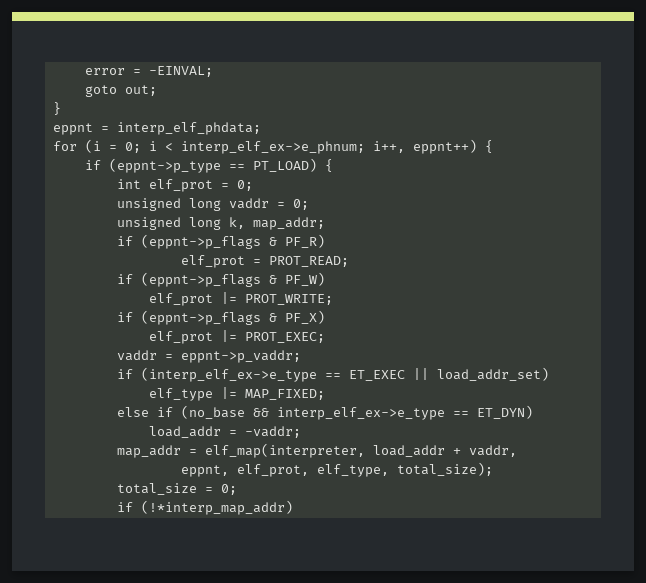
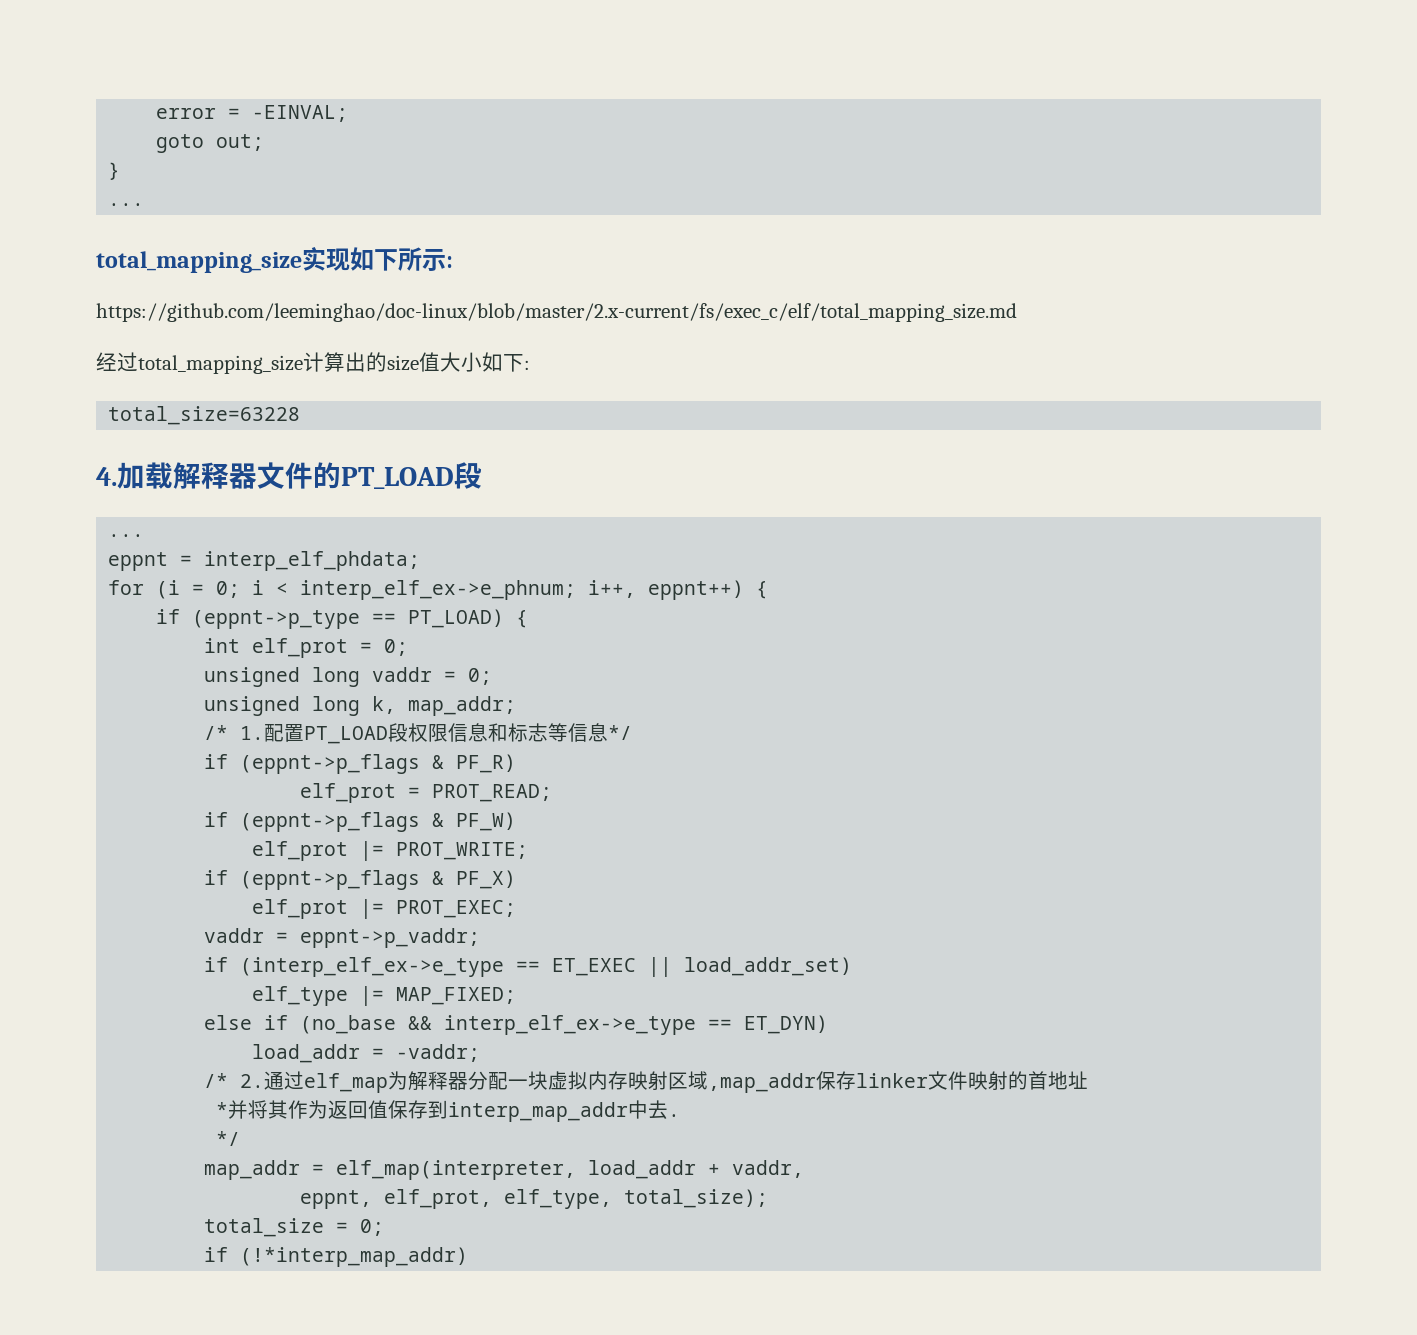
  }
+ ...
+ total_mapping_size实现如下所示:
+ https://github.com/leeminghao/doc-linux/blob/master/2.x-current/fs/exec_c/elf/total_mapping_size.md
+ 经过total_mapping_size计算出的size值大小如下:
+ total_size=63228
+ 4.加载解释器文件的PT_LOAD段
+ ...
+ /* 1.配置PT_LOAD段权限信息和标志等信息*/
+ /* 2.通过elf_map为解释器分配一块虚拟内存映射区域,map_addr保存linker文件映射的首地址
+ *并将其作为返回值保存到interp_map_addr中去.
+ */

